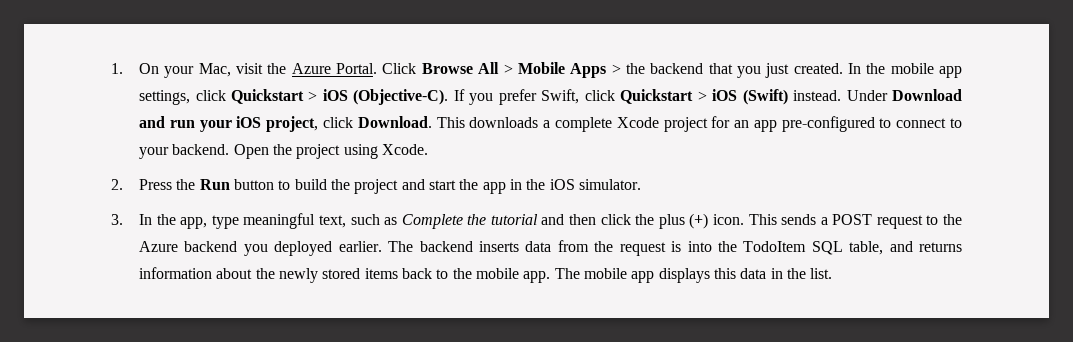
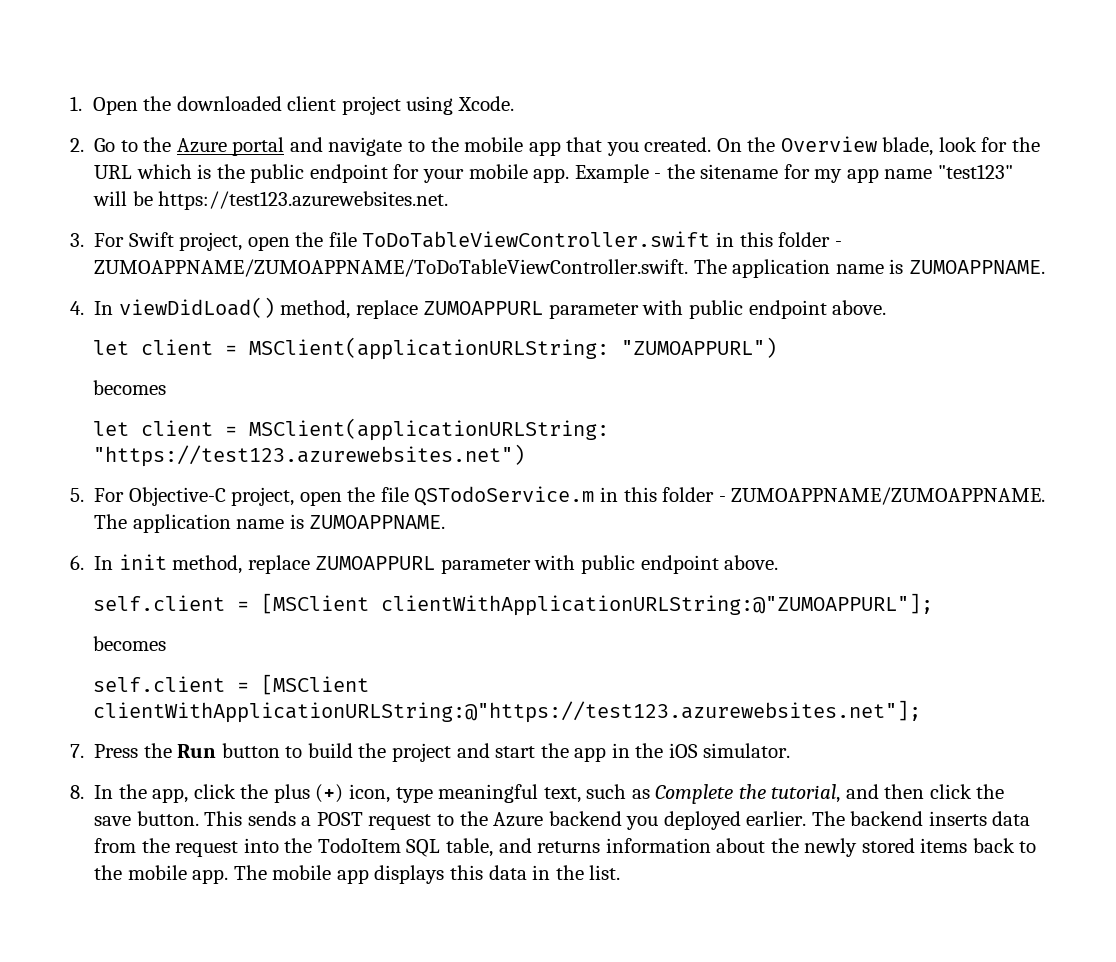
- 1. On your Mac, visit the Azure Portal. Click Browse All > Mobile Apps > the backend that you just created. In the mobile app settings, click Quickstart > iOS (Objective-C). If you prefer Swift, click Quickstart > iOS (Swift) instead. Under Download and run your iOS project, click Download. This downloads a complete Xcode project for an app pre-configured to connect to your backend. Open the project using Xcode.
- 2. Press the Run button to build the project and start the app in the iOS simulator.
+ 1. Open the downloaded client project using Xcode.
+ 2. Go to the Azure portal and navigate to the mobile app that you created. On the Overview blade, look for the URL which is the public endpoint for your mobile app. Example - the sitename for my app name "test123" will be https://test123.azurewebsites.net.
+ 3. For Swift project, open the file ToDoTableViewController.swift in this folder - ZUMOAPPNAME/ZUMOAPPNAME/ToDoTableViewController.swift. The application name is ZUMOAPPNAME.
+ 4. In viewDidLoad() method, replace ZUMOAPPURL parameter with public endpoint above.
+ let client = MSClient(applicationURLString: "ZUMOAPPURL")
+ becomes
+ let client = MSClient(applicationURLString: "https://test123.azurewebsites.net")
+ 5. For Objective-C project, open the file QSTodoService.m in this folder - ZUMOAPPNAME/ZUMOAPPNAME. The application name is ZUMOAPPNAME.
+ 6. In init method, replace ZUMOAPPURL parameter with public endpoint above.
+ self.client = [MSClient clientWithApplicationURLString:@"ZUMOAPPURL"];
+ becomes
+ self.client = [MSClient clientWithApplicationURLString:@"https://test123.azurewebsites.net"];
+ 7. Press the Run button to build the project and start the app in the iOS simulator.
- 3. In the app, type meaningful text, such as Complete the tutorial and then click the plus (+) icon.
+ 8. In the app, click the plus (+) icon, type meaningful text, such as Complete the tutorial, and then click the save button.
- The backend inserts data from the request is into the TodoItem SQL table, and returns information about the newly stored items back to the mobile app.
+ The backend inserts data from the request into the TodoItem SQL table, and returns information about the newly stored items back to the mobile app.

